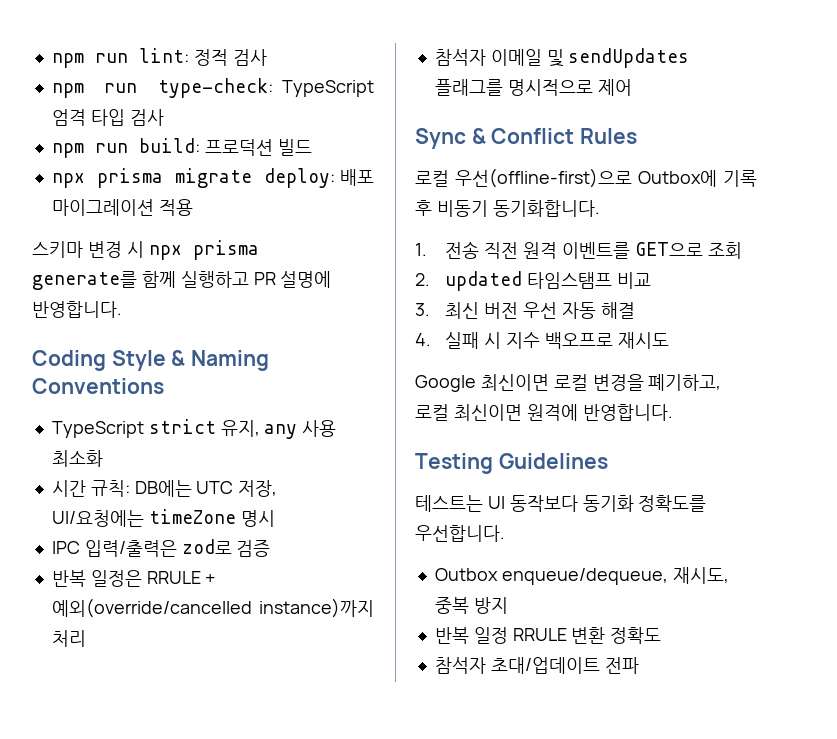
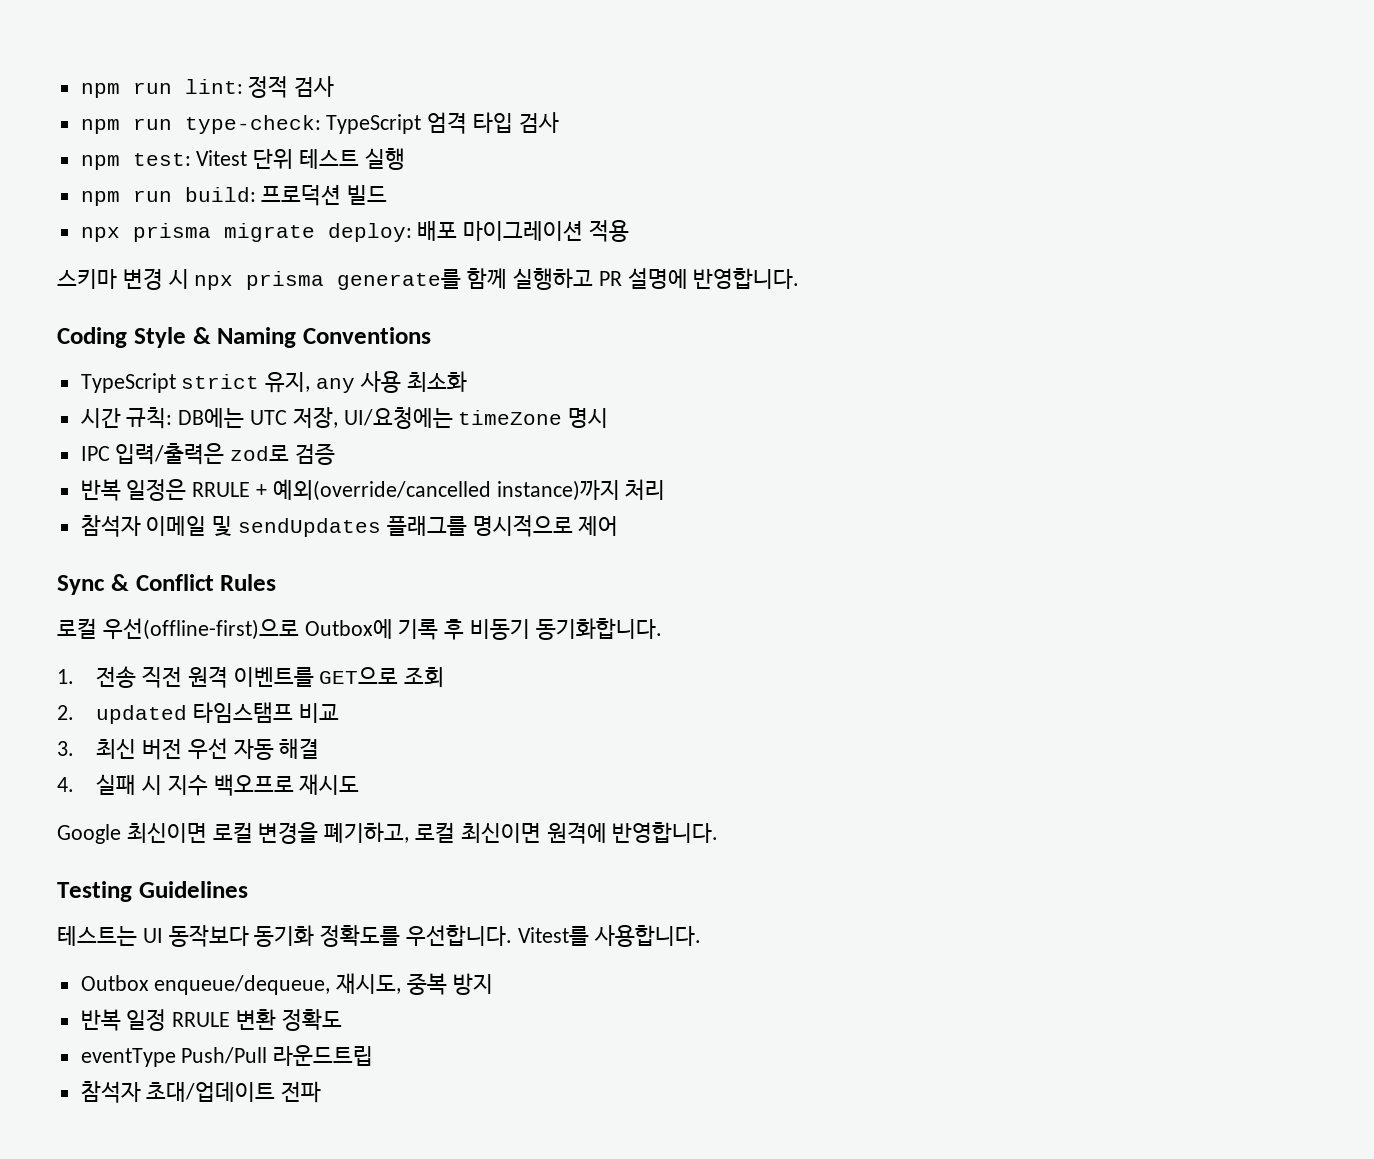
+ npm test: Vitest 단위 테스트 실행
+ Vitest를 사용합니다.
+ eventType Push/Pull 라운드트립

